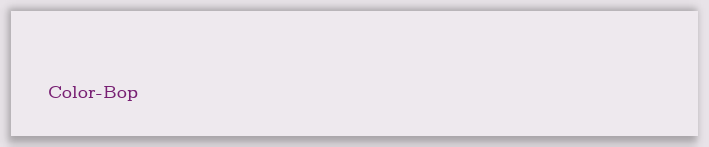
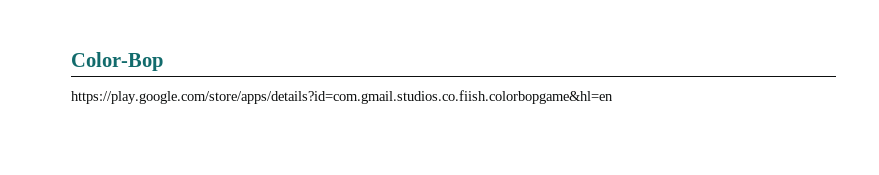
+ https://play.google.com/store/apps/details?id=com.gmail.studios.co.fiish.colorbopgame&hl=en

